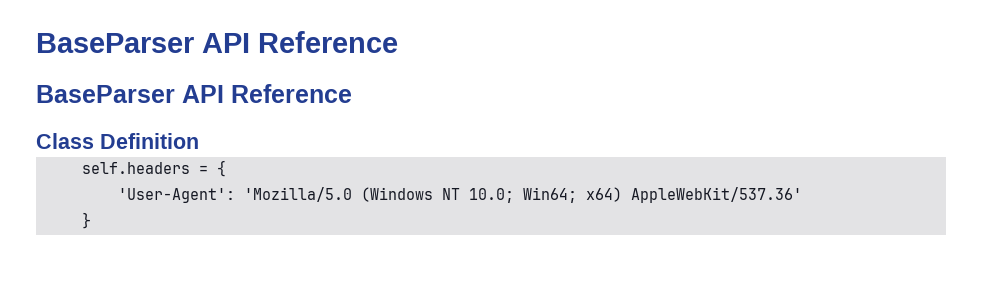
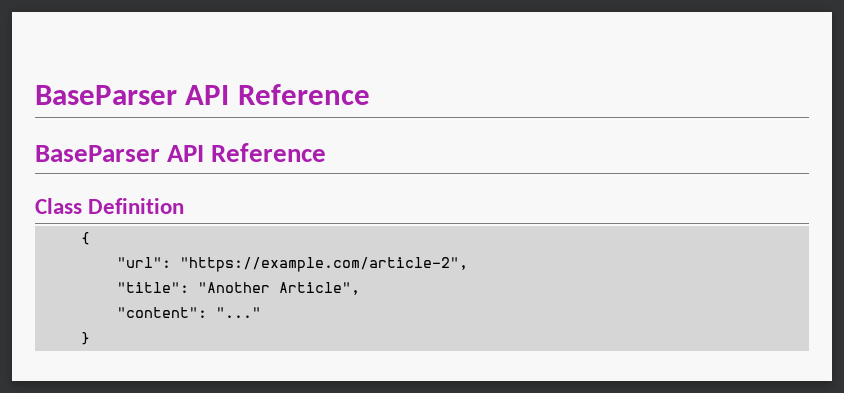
- self.headers = {
+ {
- 'User-Agent': 'Mozilla/5.0 (Windows NT 10.0; Win64; x64) AppleWebKit/537.36'
+ "url": "https://example.com/article-2",
+ "title": "Another Article",
+ "content": "..."

